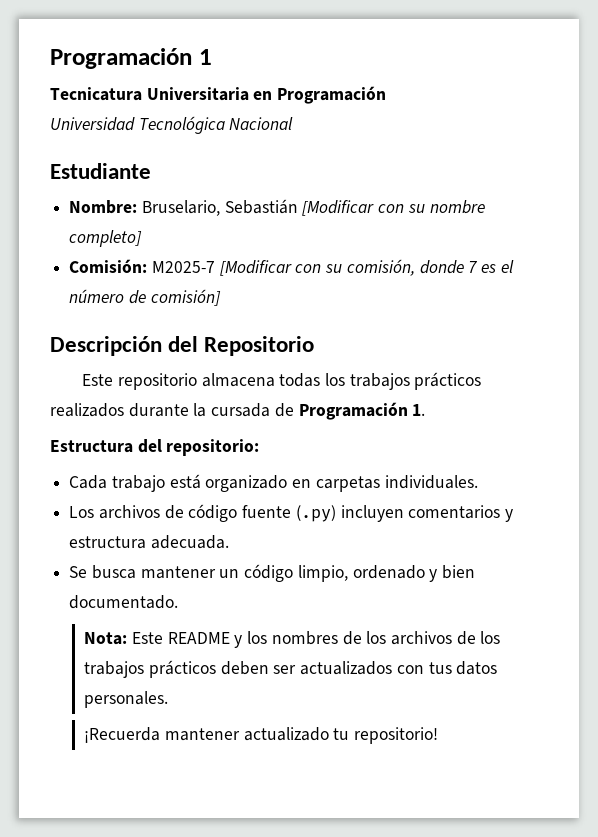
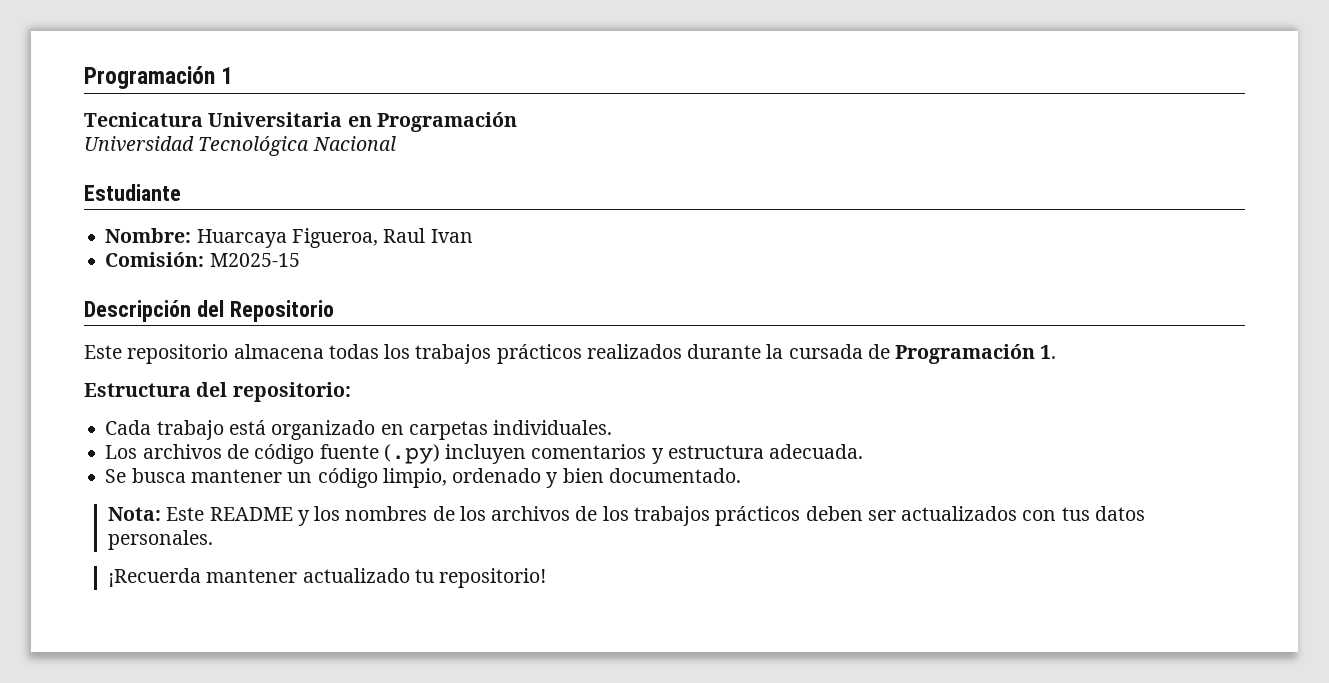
- Nombre: Bruselario, Sebastián [Modificar con su nombre completo]
- Comisión: M2025-7 [Modificar con su comisión, donde 7 es el número de comisión]
+ Nombre: Huarcaya Figueroa, Raul Ivan
+ Comisión: M2025-15

